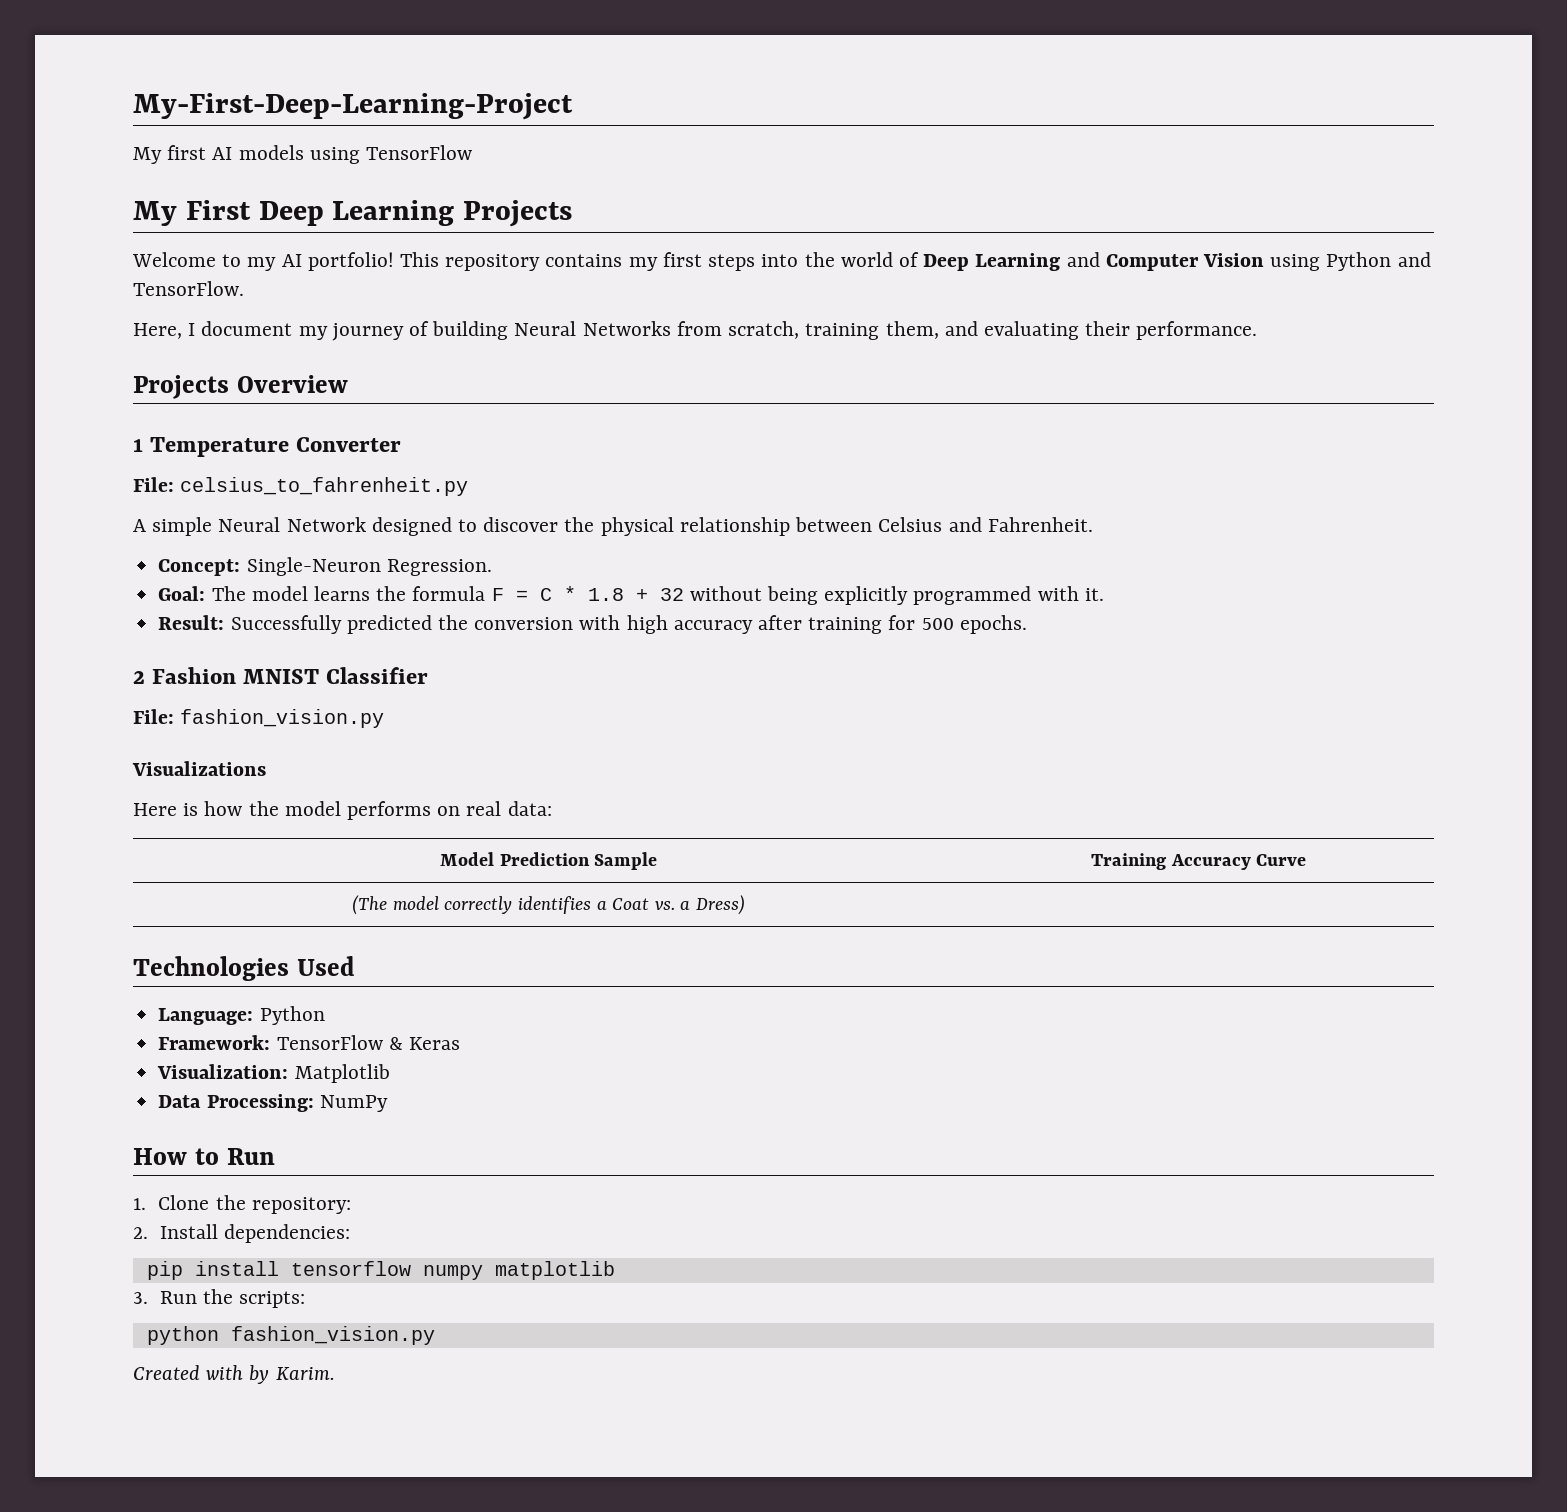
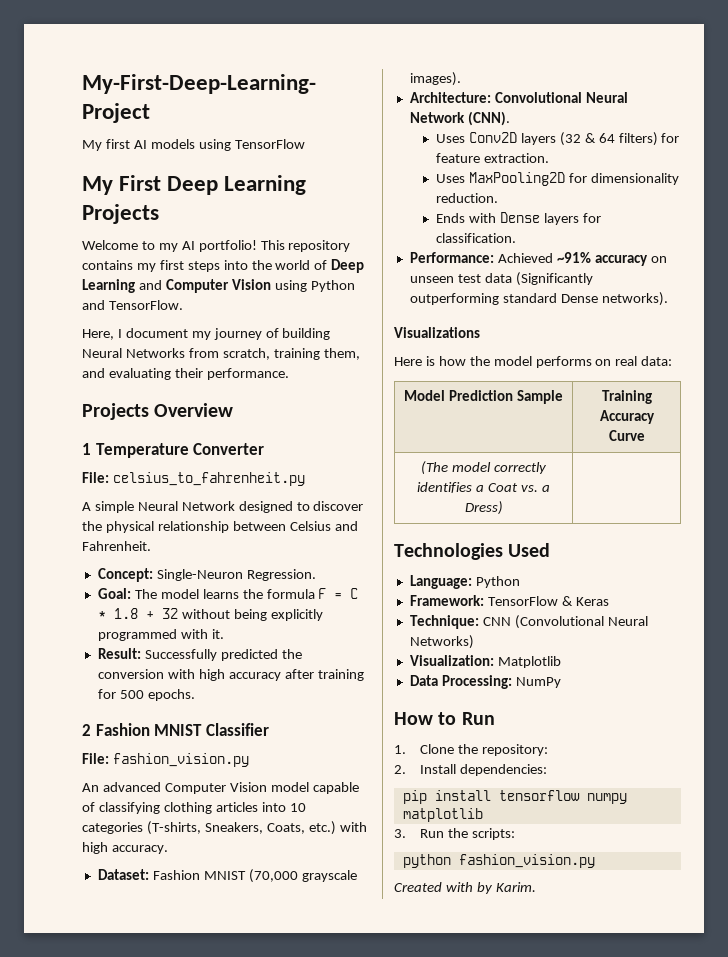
+ An advanced Computer Vision model capable of classifying clothing articles into 10 categories (T-shirts, Sneakers, Coats, etc.) with high accuracy.
+ Dataset: Fashion MNIST (70,000 grayscale images).
+ Architecture: Convolutional Neural Network (CNN).
+ Uses Conv2D layers (32 & 64 filters) for feature extraction.
+ Uses MaxPooling2D for dimensionality reduction.
+ Ends with Dense layers for classification.
+ Performance: Achieved ~91% accuracy on unseen test data (Significantly outperforming standard Dense networks).
+ Technique: CNN (Convolutional Neural Networks)

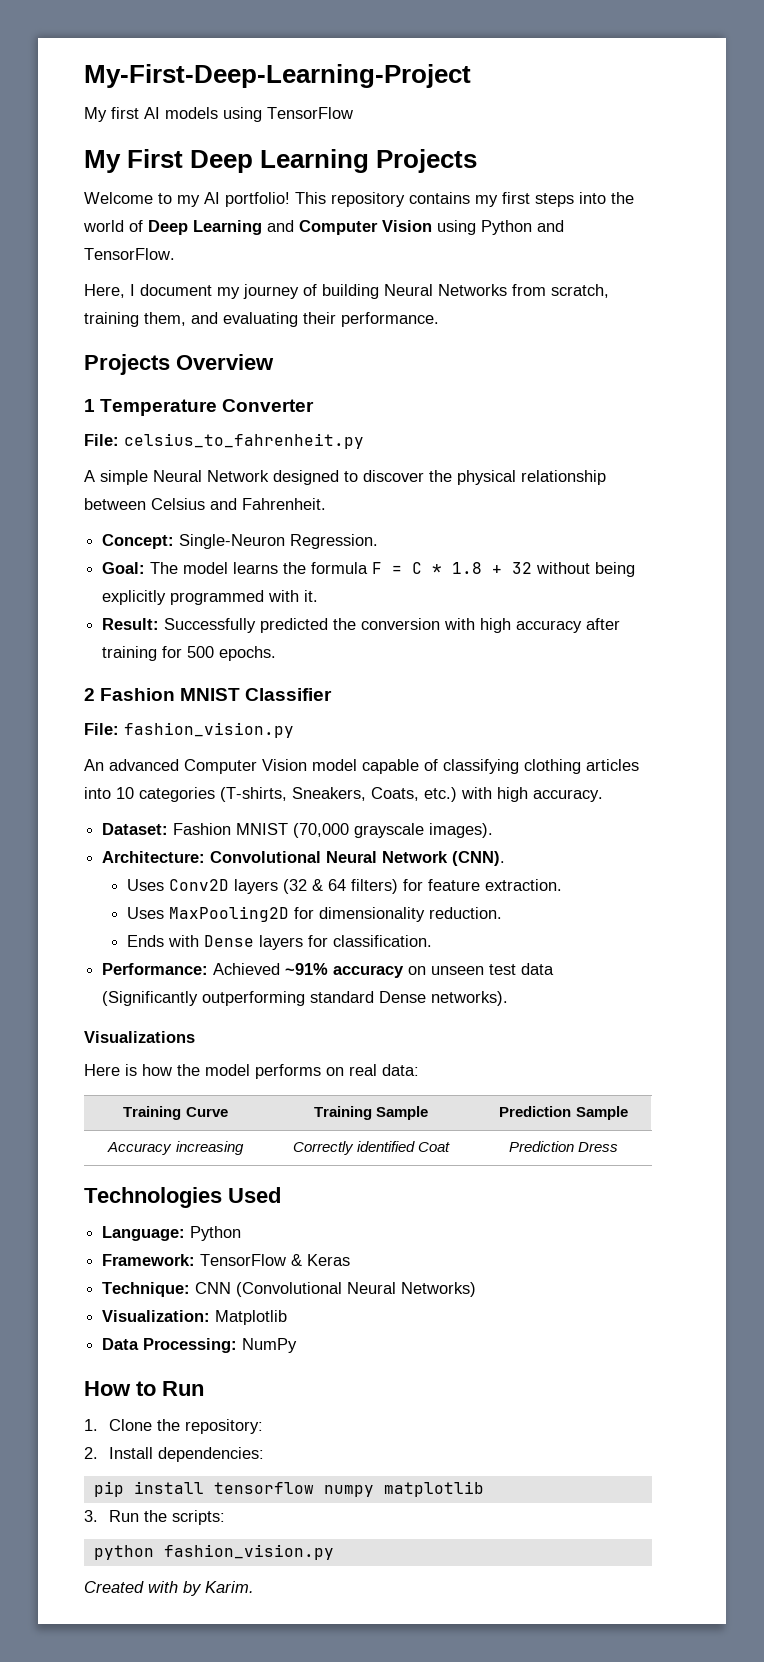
- Model Prediction Sample | Training Accuracy Curve
- (The model correctly identifies a Coat vs. a Dress) |
+ Training Curve | Training Sample | Prediction Sample
+ Accuracy increasing | Correctly identified Coat | Prediction Dress

